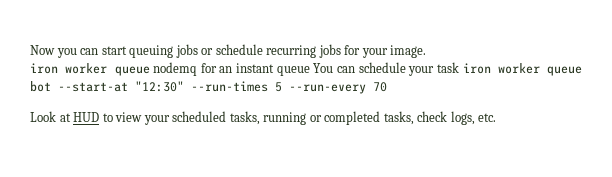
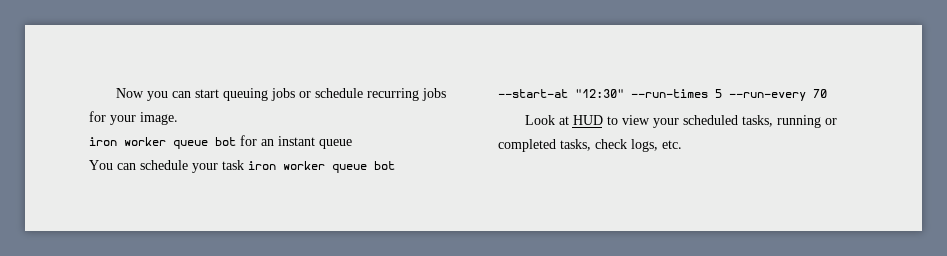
- iron worker queue nodemq for an instant queue You can schedule your task iron worker queue bot --start-at "12:30" --run-times 5 --run-every 70
+ iron worker queue bot for an instant queue
+ You can schedule your task iron worker queue bot --start-at "12:30" --run-times 5 --run-every 70

